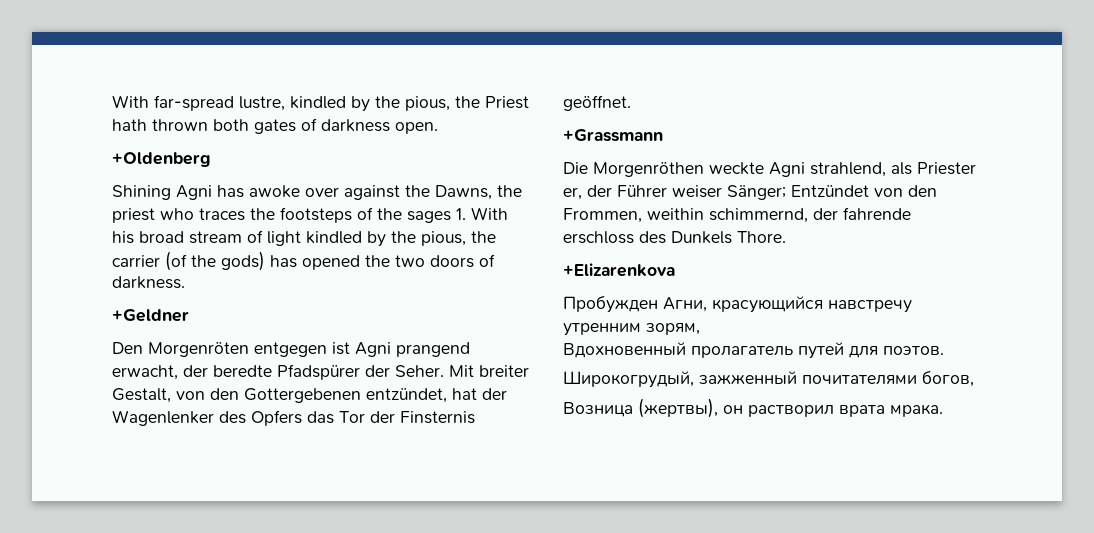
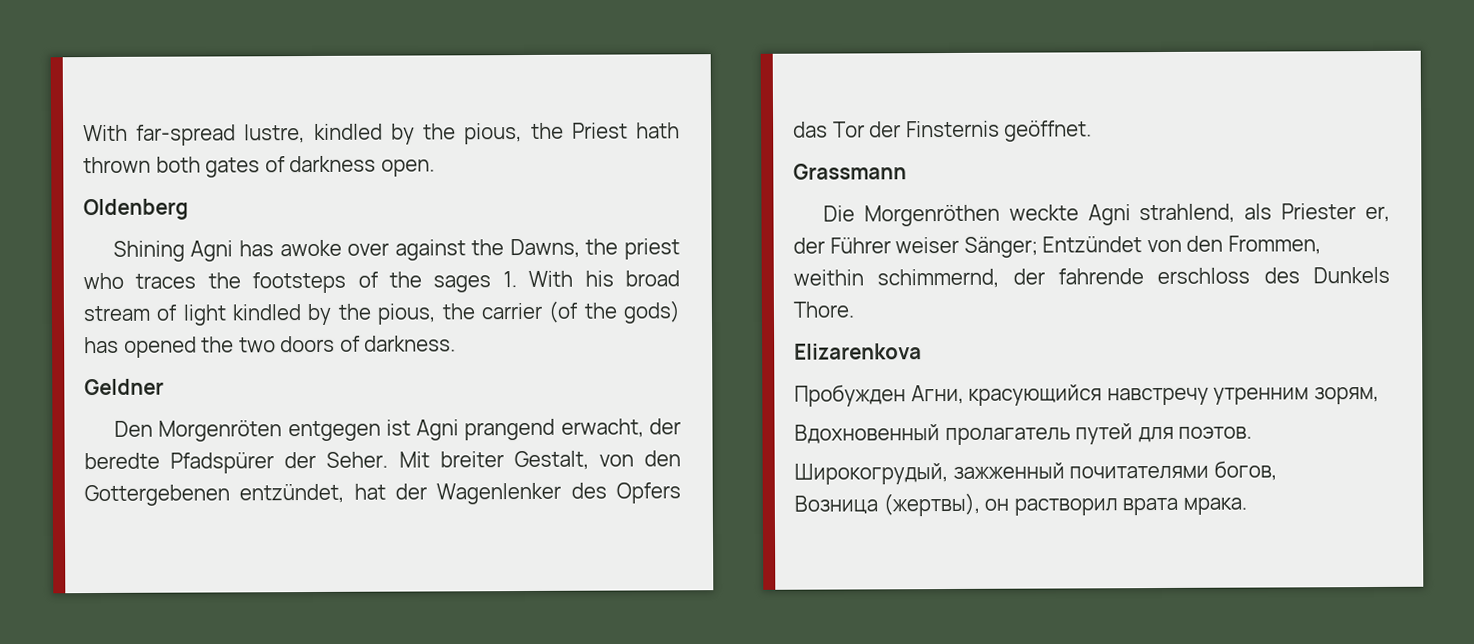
- +Oldenberg
+ Oldenberg
- +Geldner
+ Geldner
- +Grassmann
+ Grassmann
- +Elizarenkova
+ Elizarenkova

